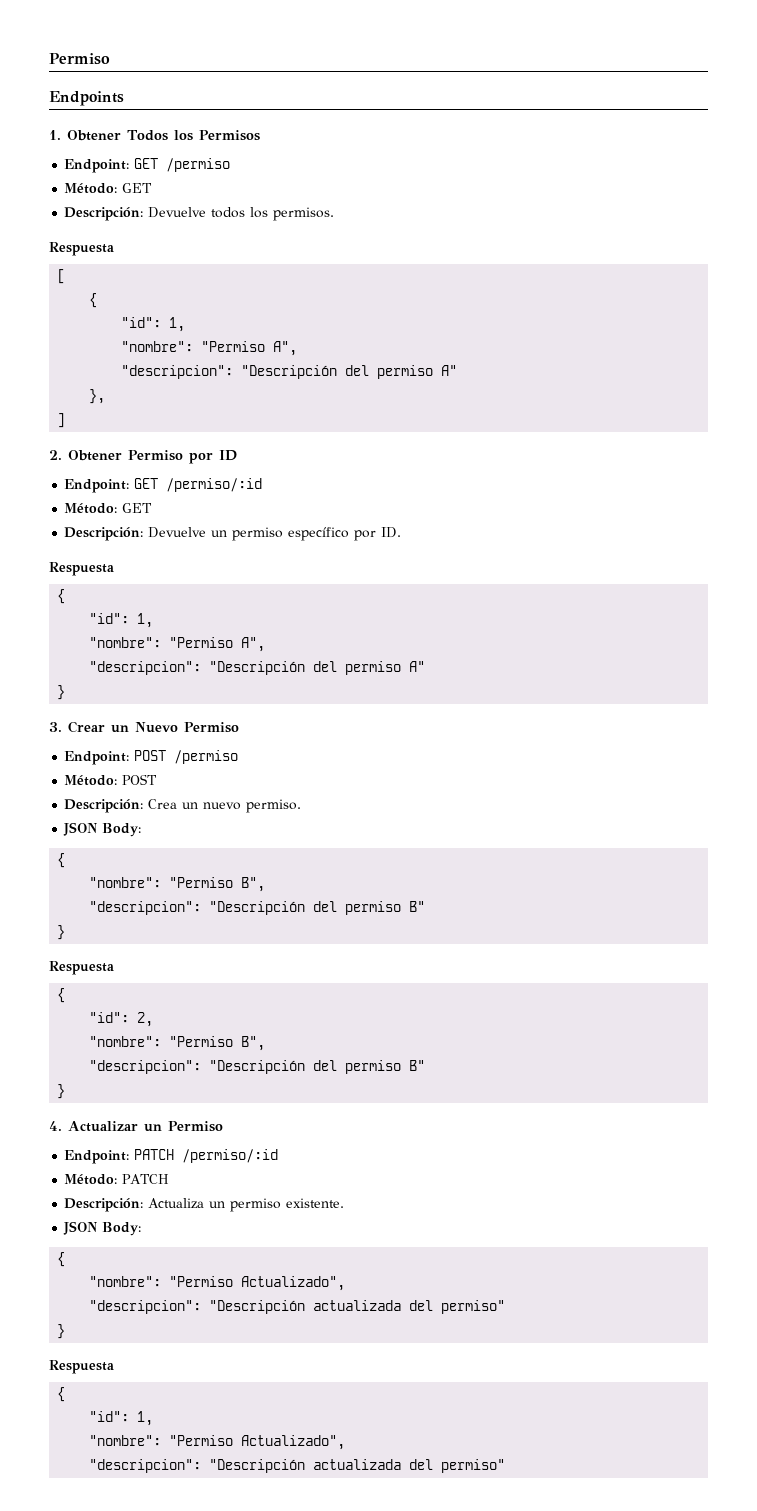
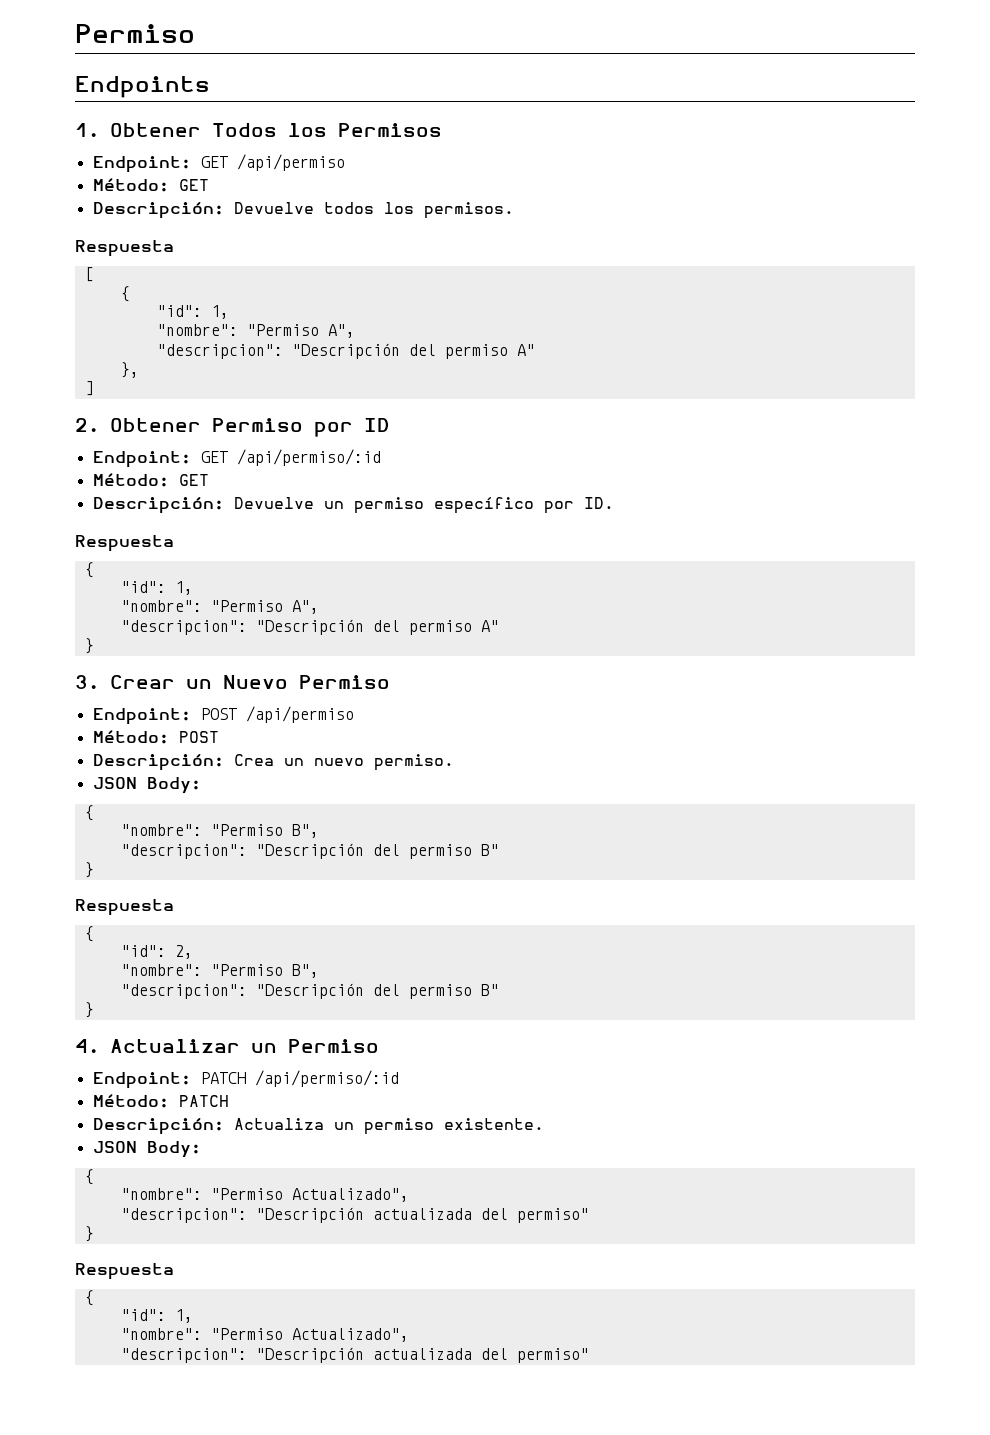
- Endpoint: GET /permiso
+ Endpoint: GET /api/permiso
- Endpoint: GET /permiso/:id
+ Endpoint: GET /api/permiso/:id
- Endpoint: POST /permiso
+ Endpoint: POST /api/permiso
- Endpoint: PATCH /permiso/:id
+ Endpoint: PATCH /api/permiso/:id

